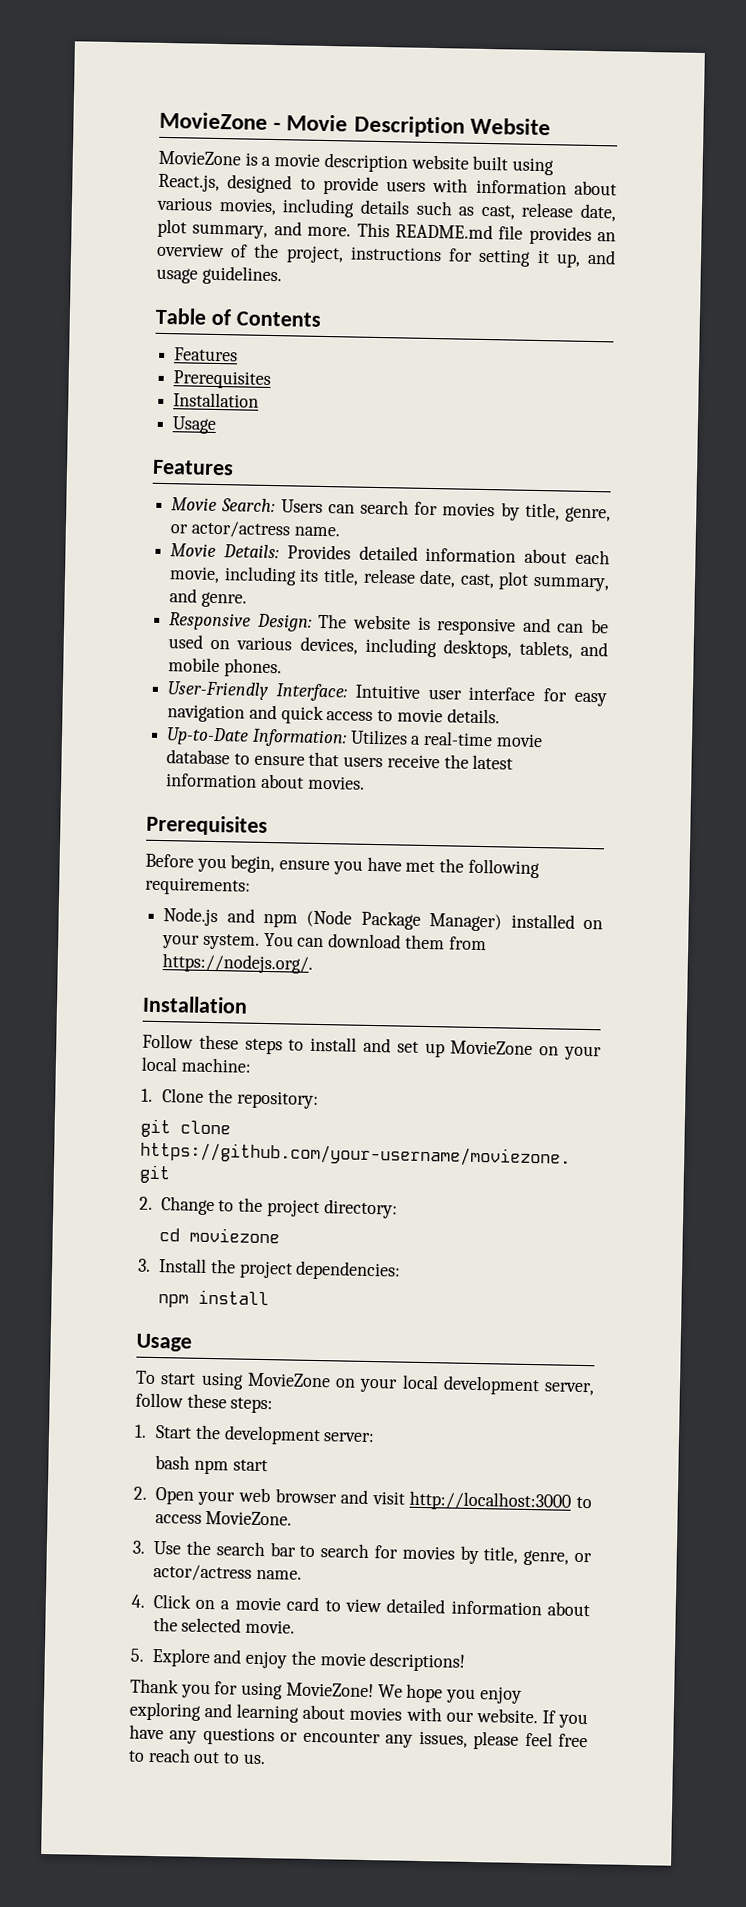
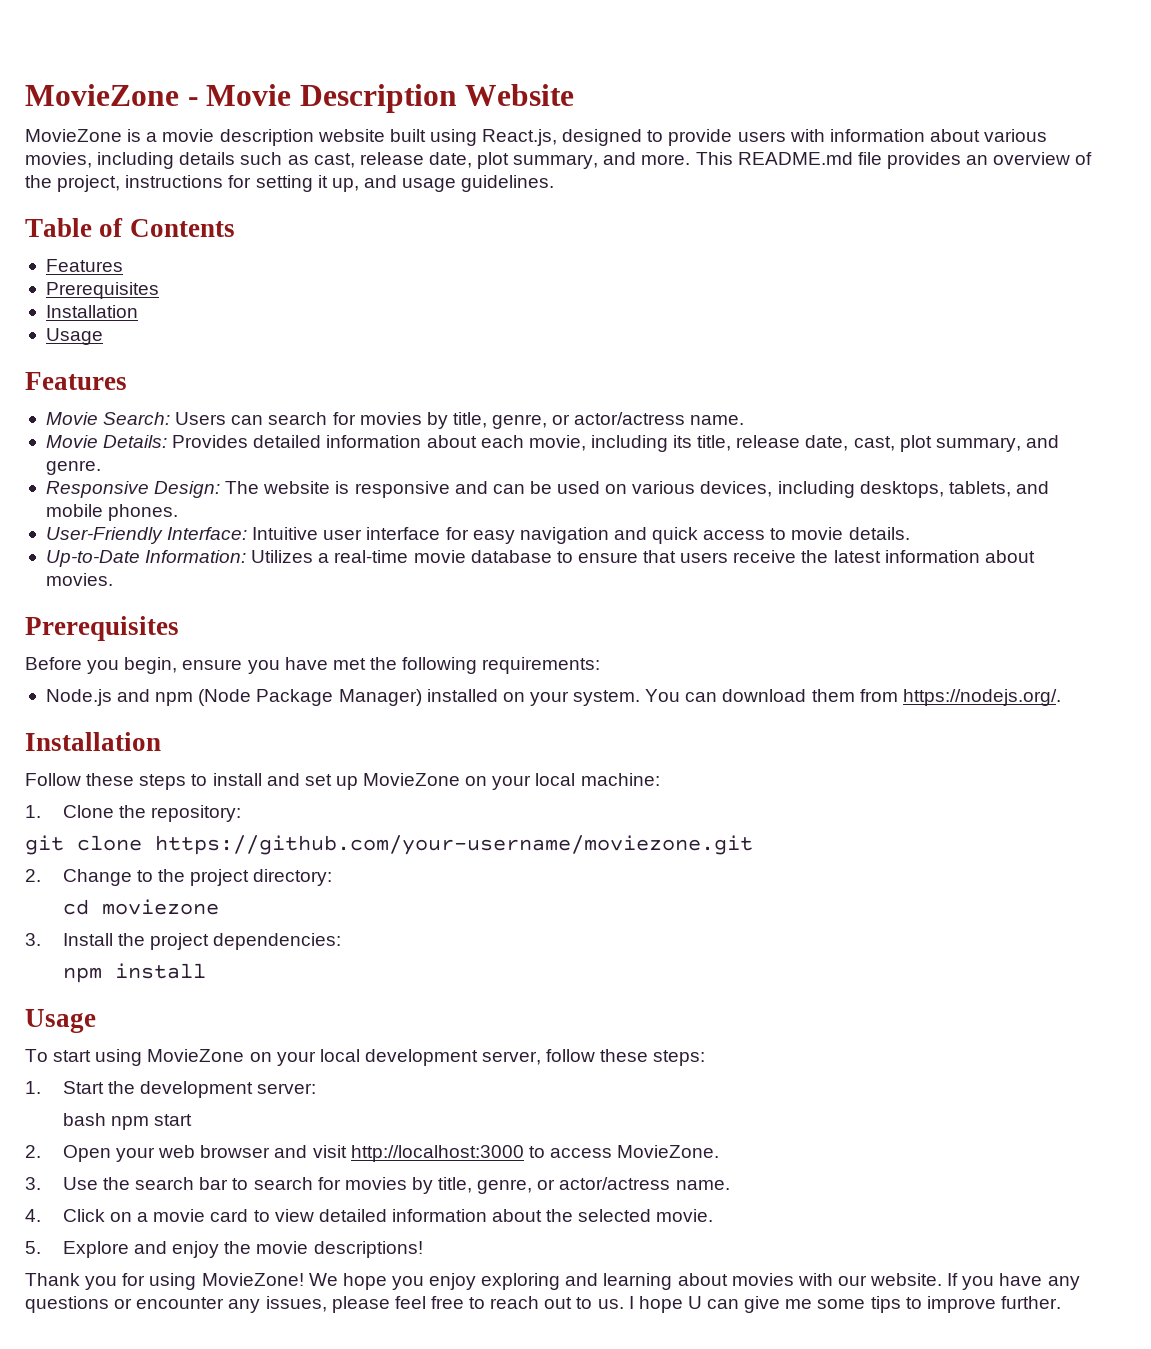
+ I hope U can give me some tips to improve further.

